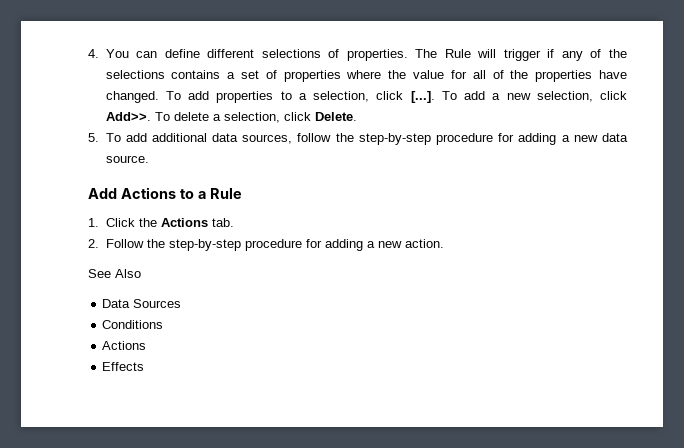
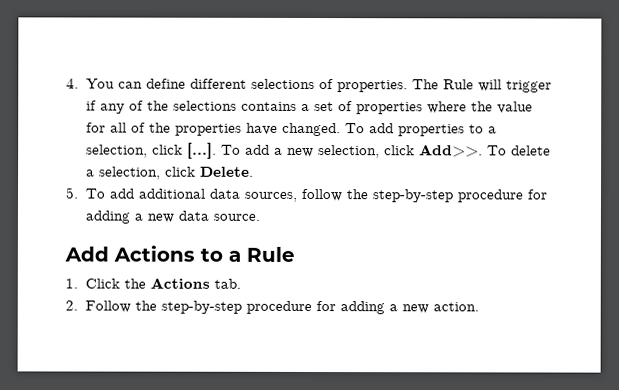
- See Also
- Data Sources
- Conditions
- Actions
- Effects

